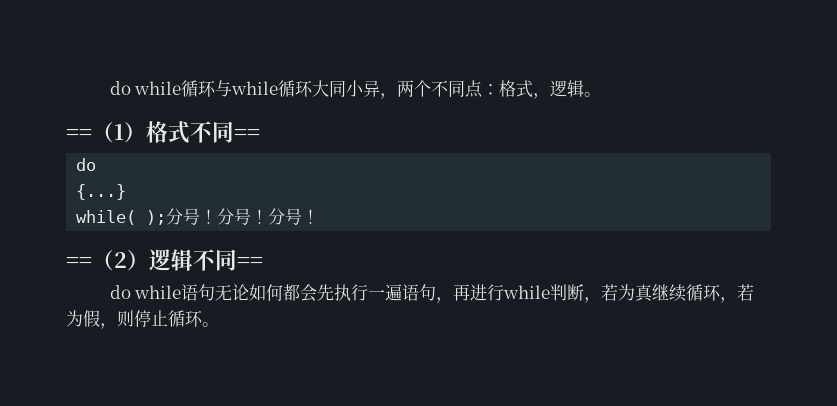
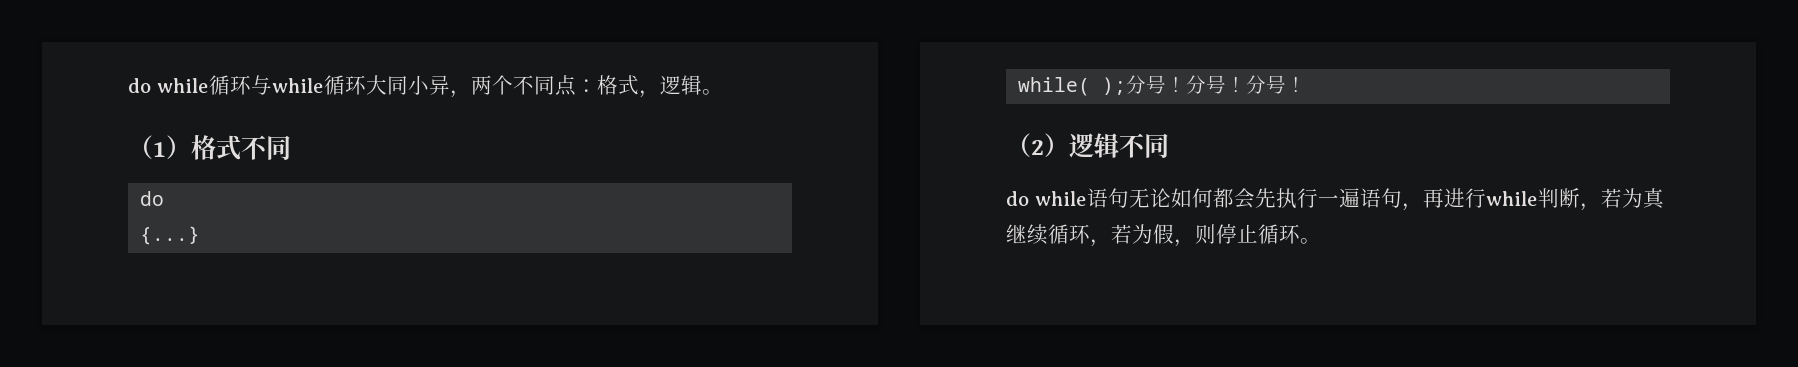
- ==（1）格式不同==
+ （1）格式不同
- ==（2）逻辑不同==
+ （2）逻辑不同

